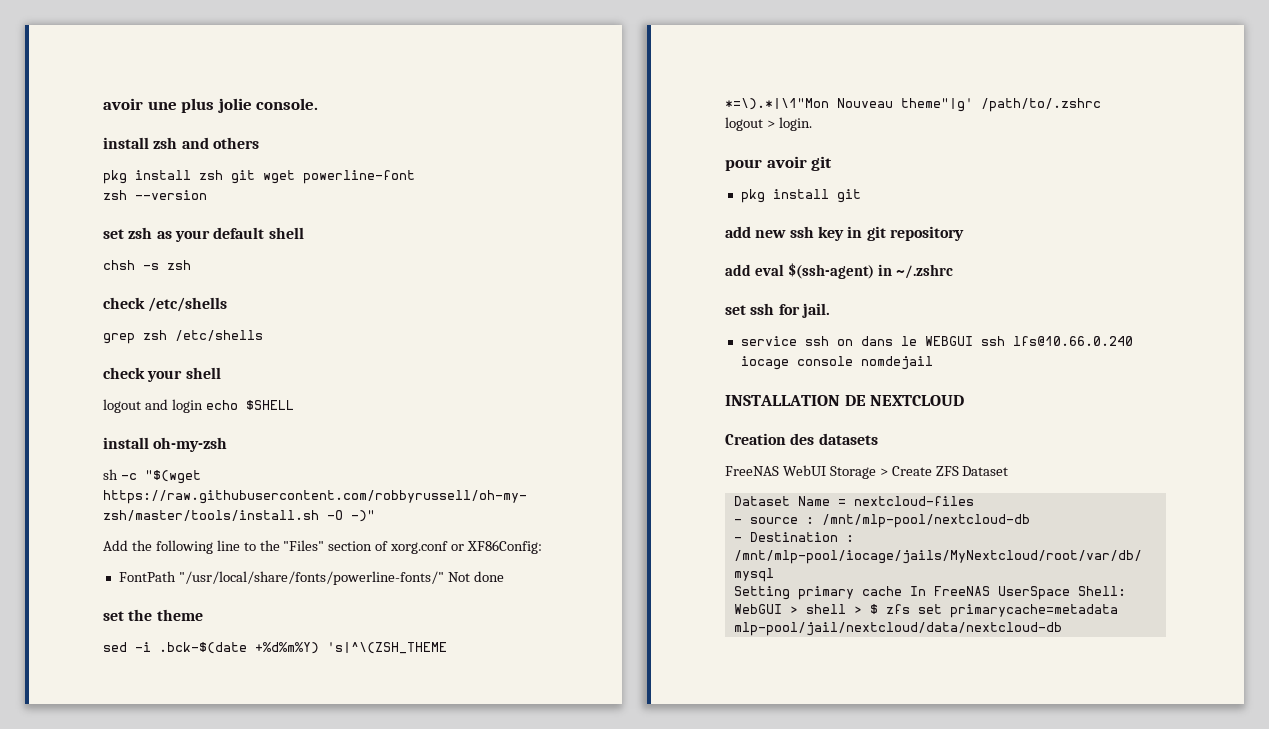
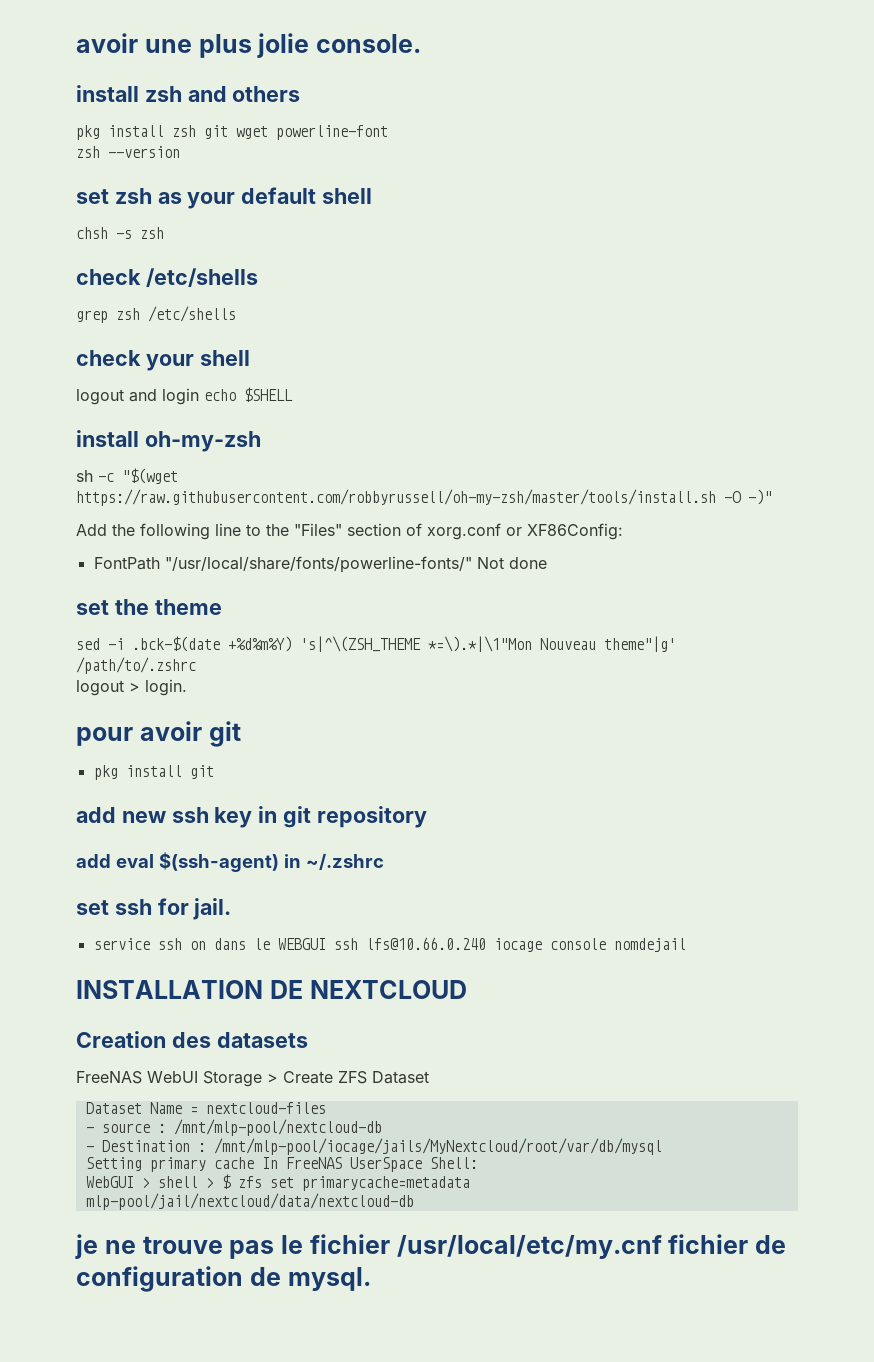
+ je ne trouve pas le fichier /usr/local/etc/my.cnf fichier de configuration de mysql.

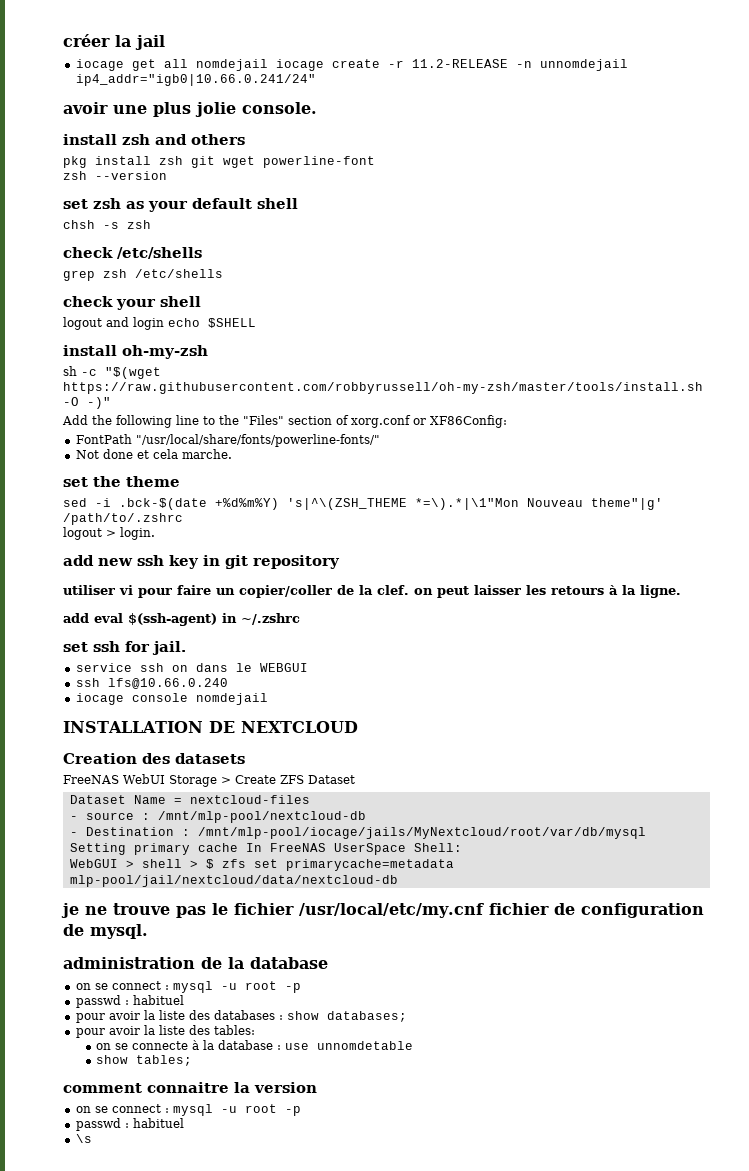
+ créer la jail
+ iocage get all nomdejail iocage create -r 11.2-RELEASE -n unnomdejail ip4_addr="igb0|10.66.0.241/24"
- FontPath "/usr/local/share/fonts/powerline-fonts/" Not done
+ FontPath "/usr/local/share/fonts/powerline-fonts/"
+ Not done et cela marche.
- pour avoir git
- pkg install git
+ utiliser vi pour faire un copier/coller de la clef. on peut laisser les retours à la ligne.
- service ssh on dans le WEBGUI ssh lfs@10.66.0.240 iocage console nomdejail
+ service ssh on dans le WEBGUI
+ ssh lfs@10.66.0.240
+ iocage console nomdejail
+ administration de la database
+ on se connect : mysql -u root -p
+ passwd : habituel
+ pour avoir la liste des databases : show databases;
+ pour avoir la liste des tables:
+ on se connecte à la database : use unnomdetable
+ show tables;
+ comment connaitre la version
+ on se connect : mysql -u root -p
+ passwd : habituel
+ \s

